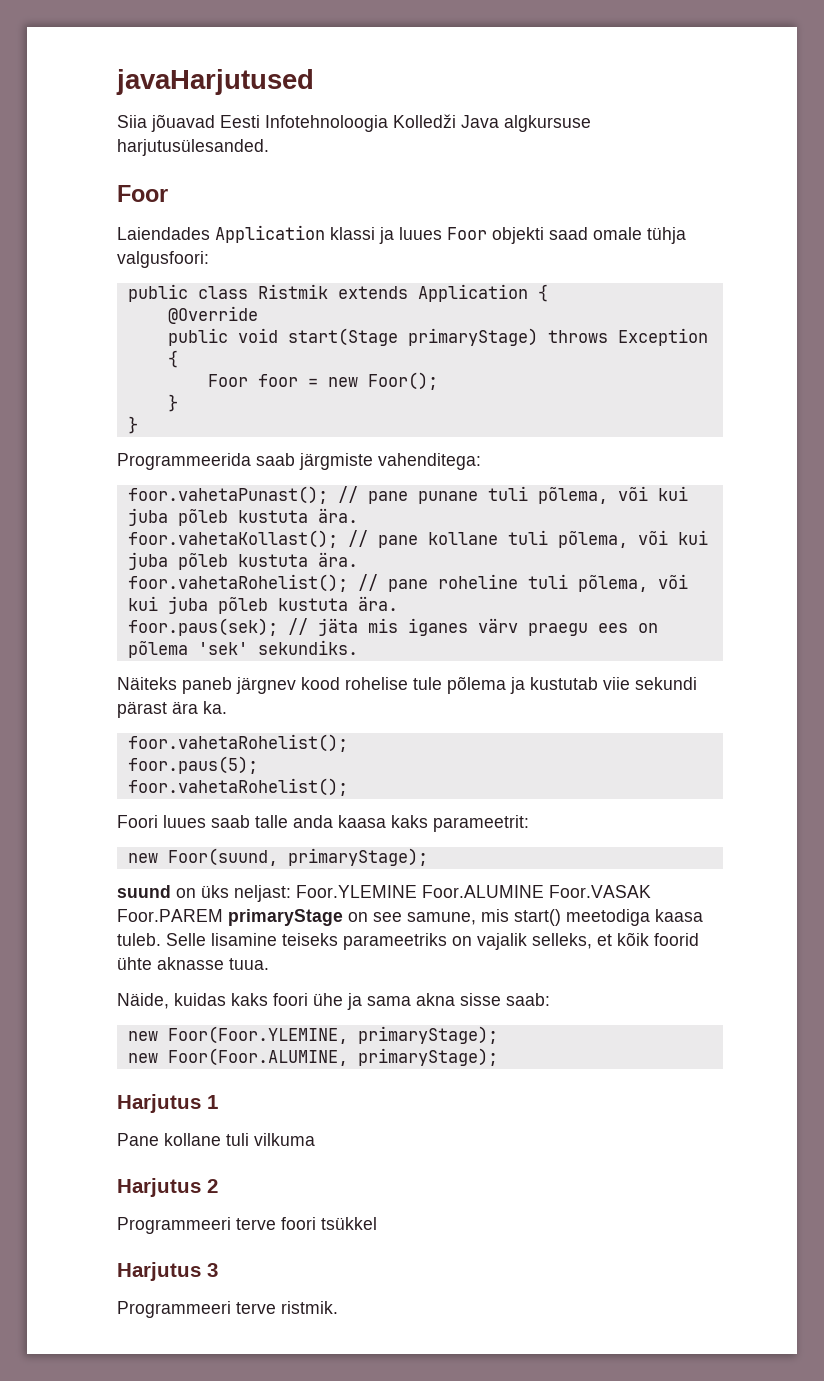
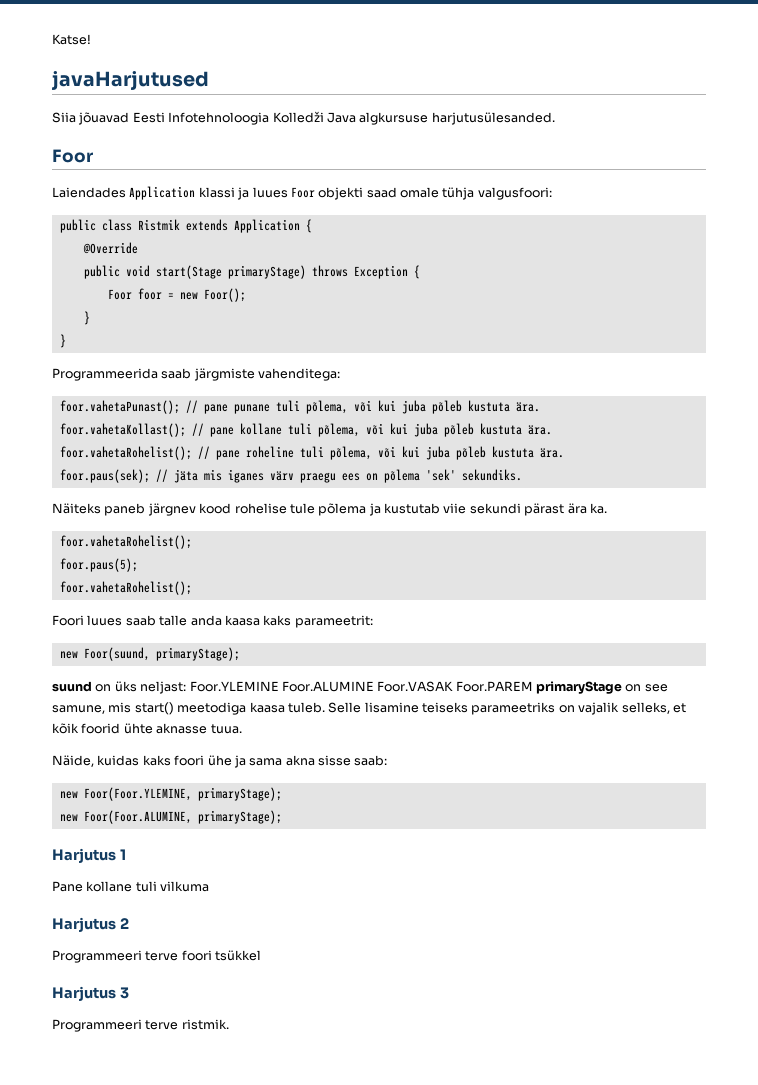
+ Katse!

